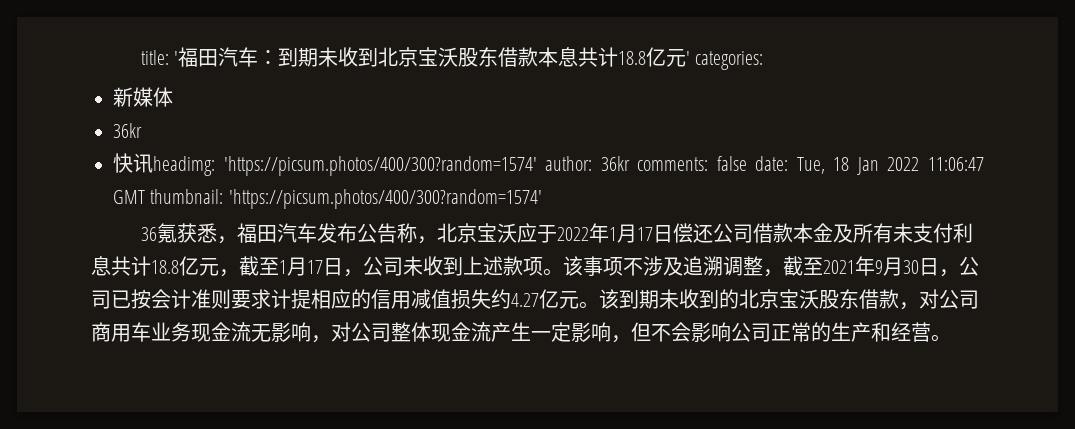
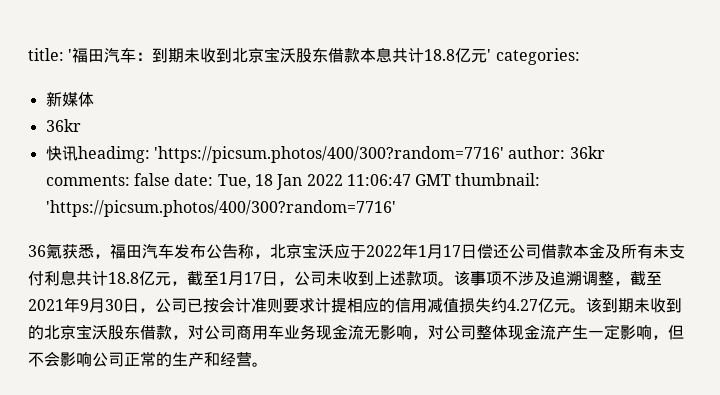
- 快讯headimg: 'https://picsum.photos/400/300?random=1574' author: 36kr comments: false date: Tue, 18 Jan 2022 11:06:47 GMT thumbnail: 'https://picsum.photos/400/300?random=1574'
+ 快讯headimg: 'https://picsum.photos/400/300?random=7716' author: 36kr comments: false date: Tue, 18 Jan 2022 11:06:47 GMT thumbnail: 'https://picsum.photos/400/300?random=7716'

